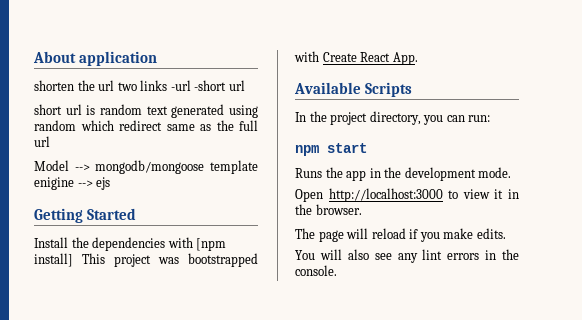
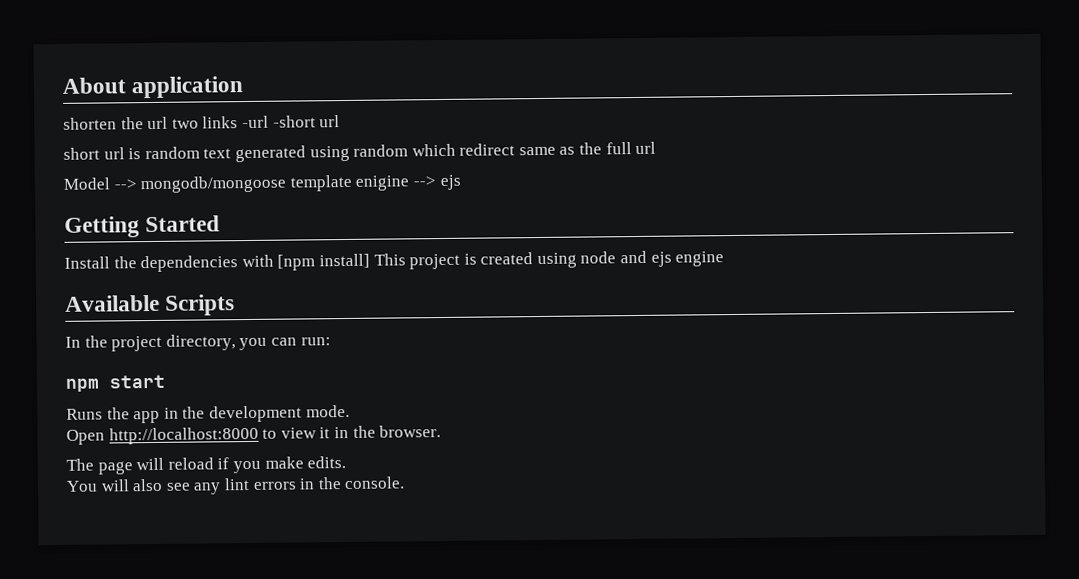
- Install the dependencies with [npm install] This project was bootstrapped with Create React App.
+ Install the dependencies with [npm install] This project is created using node and ejs engine
- Open http://localhost:3000 to view it in the browser.
+ Open http://localhost:8000 to view it in the browser.

